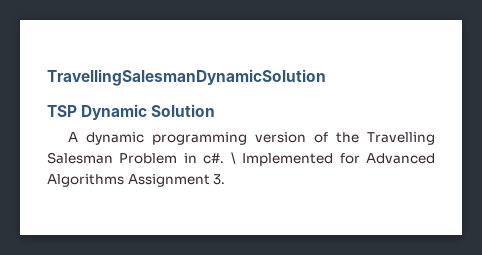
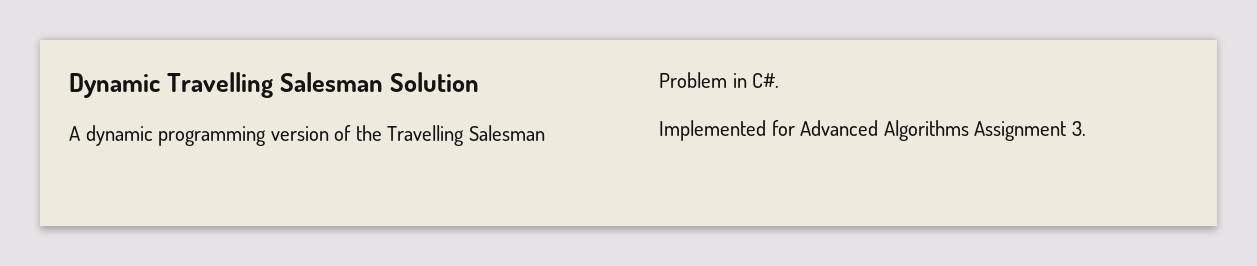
- TravellingSalesmanDynamicSolution
- TSP Dynamic Solution
+ Dynamic Travelling Salesman Solution
- A dynamic programming version of the Travelling Salesman Problem in c#. \ Implemented for Advanced Algorithms Assignment 3.
+ A dynamic programming version of the Travelling Salesman Problem in C#.
+ Implemented for Advanced Algorithms Assignment 3.

